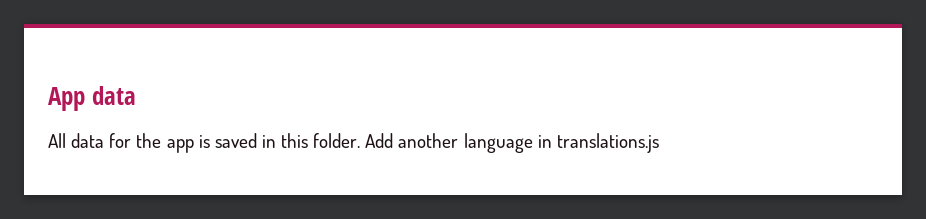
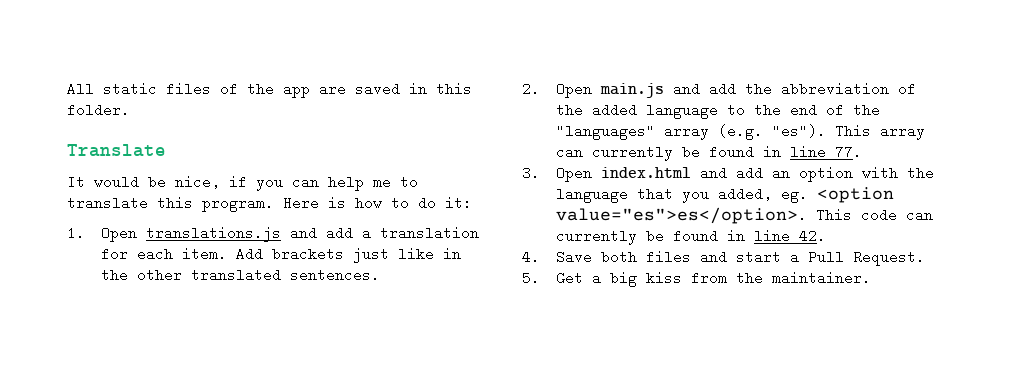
- App data
- All data for the app is saved in this folder. Add another language in translations.js
+ All static files of the app are saved in this folder.
+ Translate
+ It would be nice, if you can help me to translate this program. Here is how to do it:
+ 1. Open translations.js and add a translation for each item. Add brackets just like in the other translated sentences.
+ 2. Open main.js and add the abbreviation of the added language to the end of the "languages" array (e.g. "es"). This array can currently be found in line 77.
+ 3. Open index.html and add an option with the language that you added, eg. <option value="es">es</option>. This code can currently be found in line 42.
+ 4. Save both files and start a Pull Request.
+ 5. Get a big kiss from the maintainer.

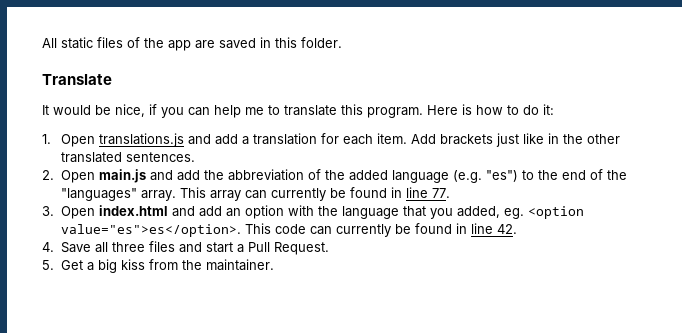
- 2. Open main.js and add the abbreviation of the added language to the end of the "languages" array (e.g. "es").
+ 2. Open main.js and add the abbreviation of the added language (e.g. "es") to the end of the "languages" array.
- 4. Save both files and start a Pull Request.
+ 4. Save all three files and start a Pull Request.

